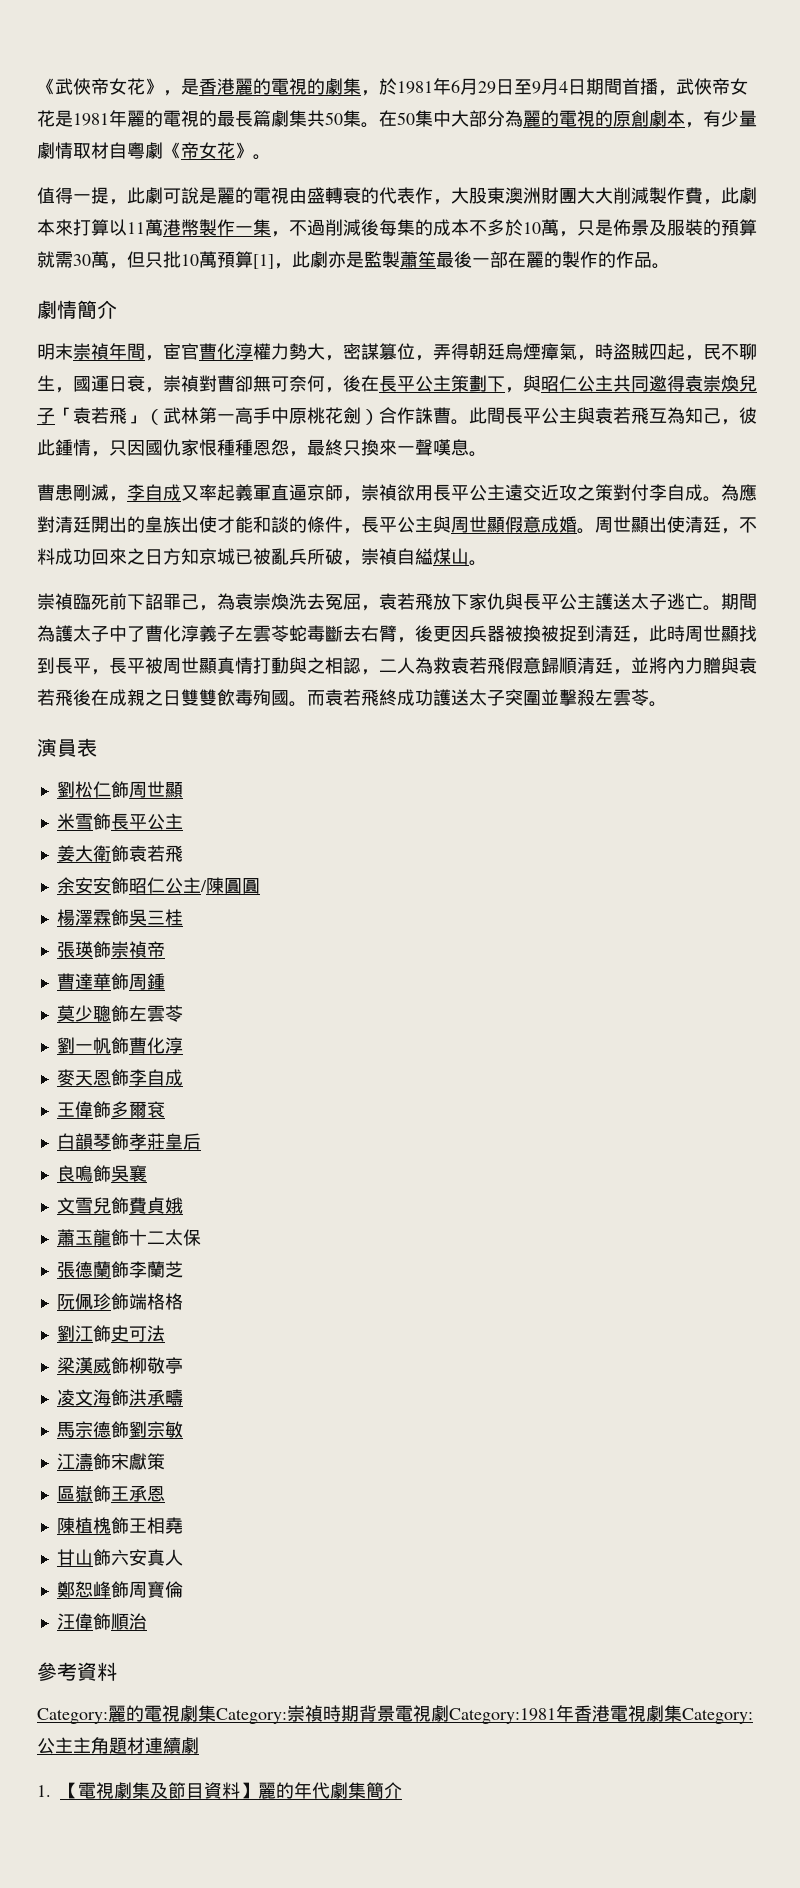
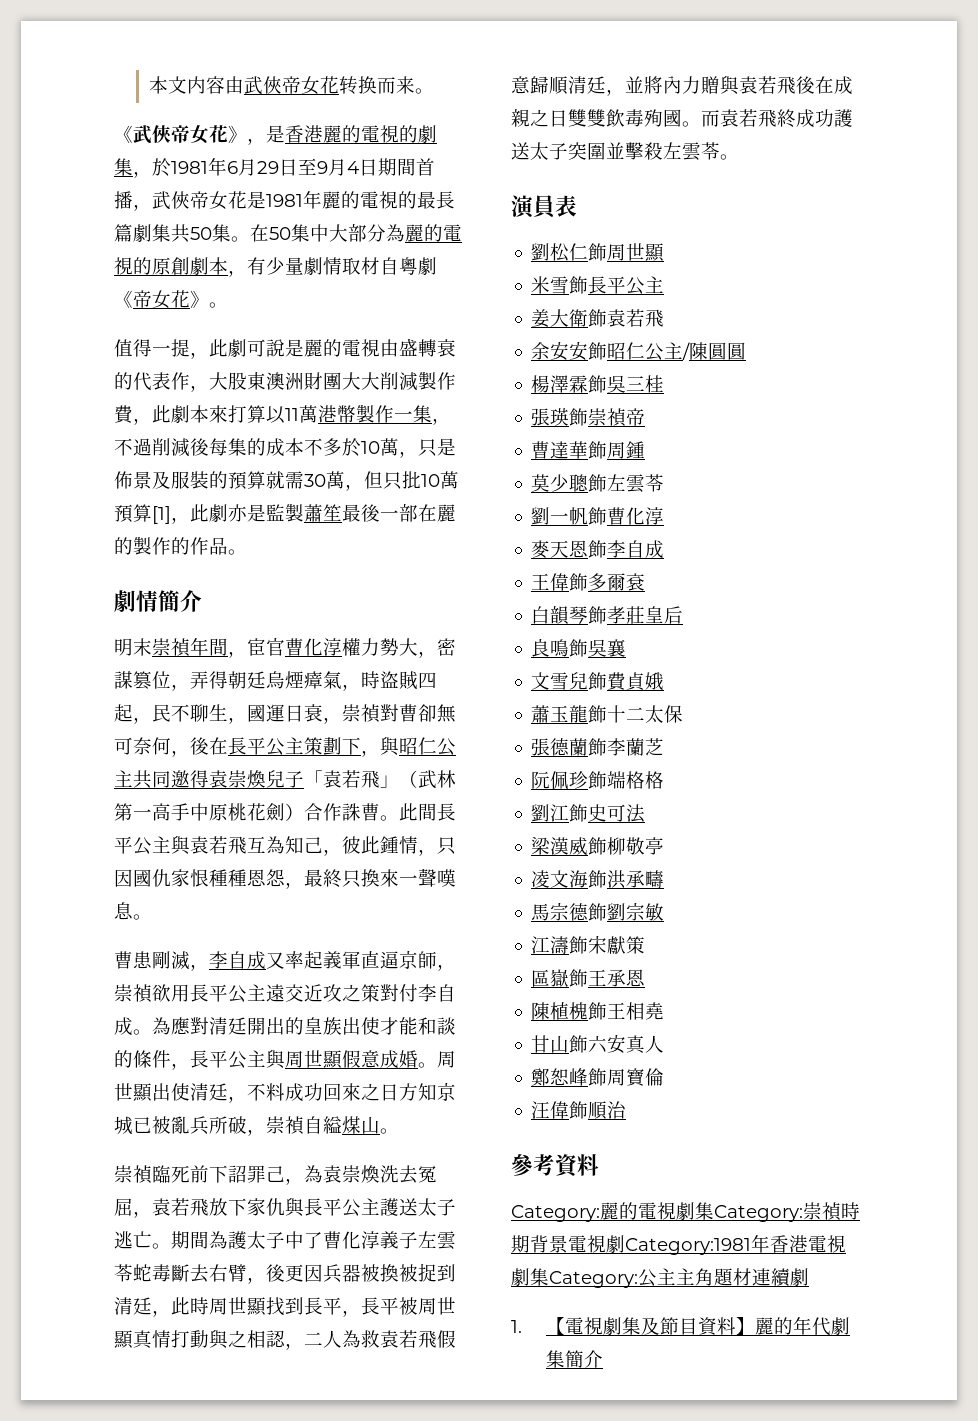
+ 本文内容由武俠帝女花转换而来。

